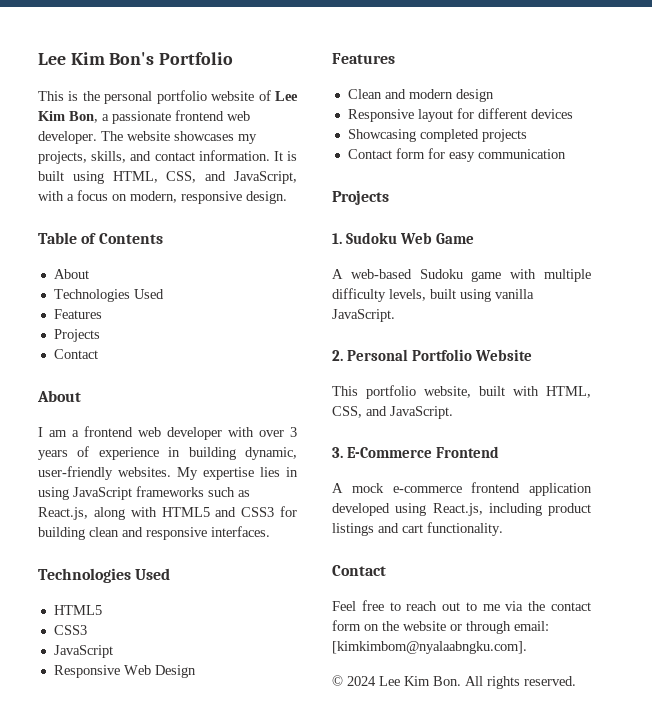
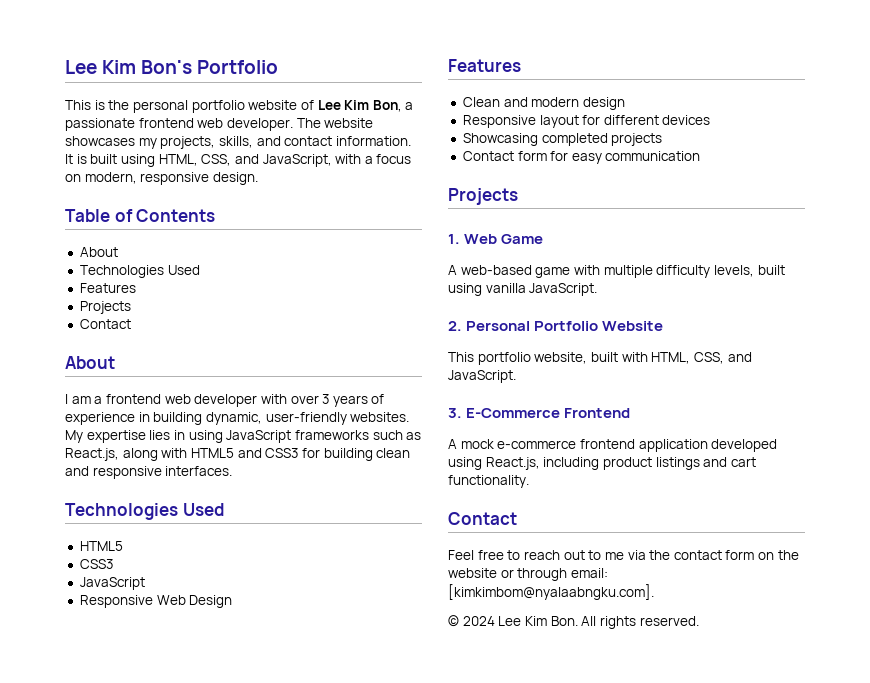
- 1. Sudoku Web Game
+ 1. Web Game
- A web-based Sudoku game with multiple difficulty levels, built using vanilla JavaScript.
+ A web-based game with multiple difficulty levels, built using vanilla JavaScript.

